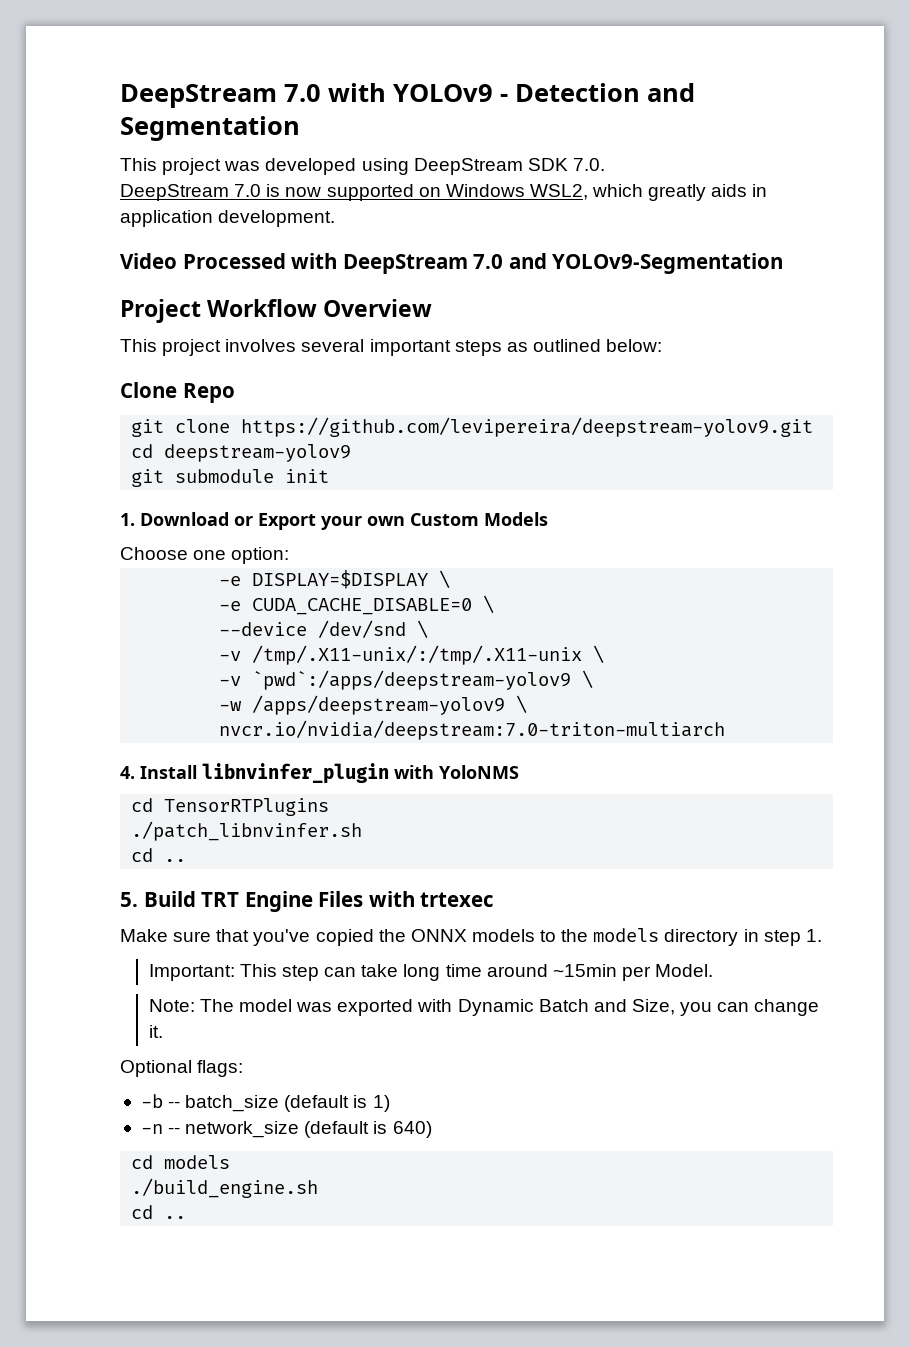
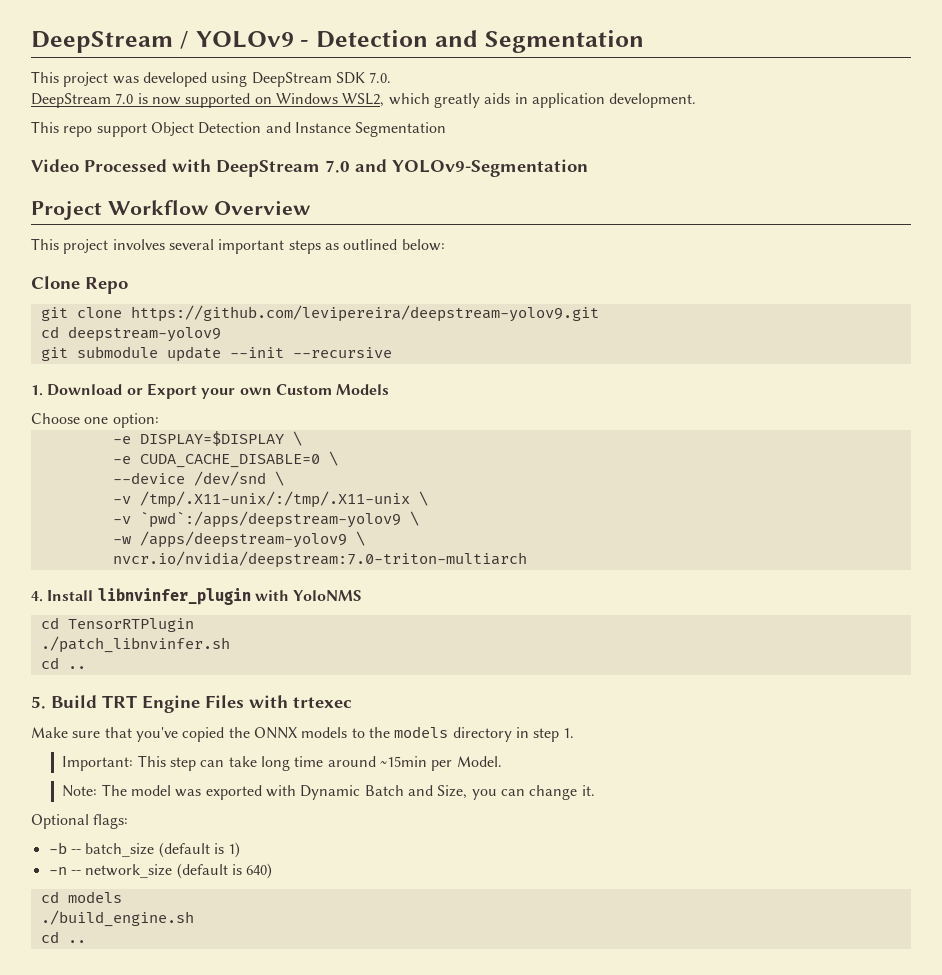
- DeepStream 7.0 with YOLOv9 - Detection and Segmentation
+ DeepStream / YOLOv9 - Detection and Segmentation
+ This repo support Object Detection and Instance Segmentation
- git submodule init
+ git submodule update --init --recursive
- cd TensorRTPlugins
+ cd TensorRTPlugin

